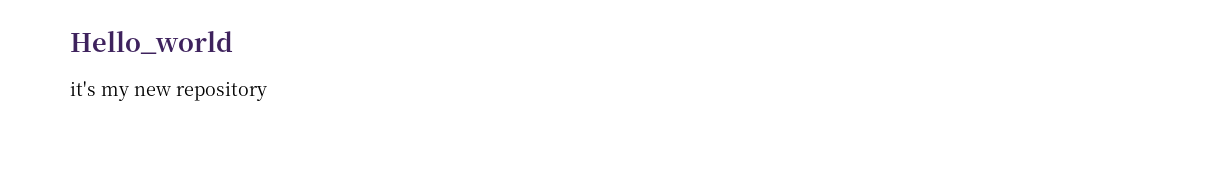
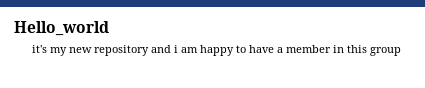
- it's my new repository
+ it's my new repository and i am happy to have a member in this group

